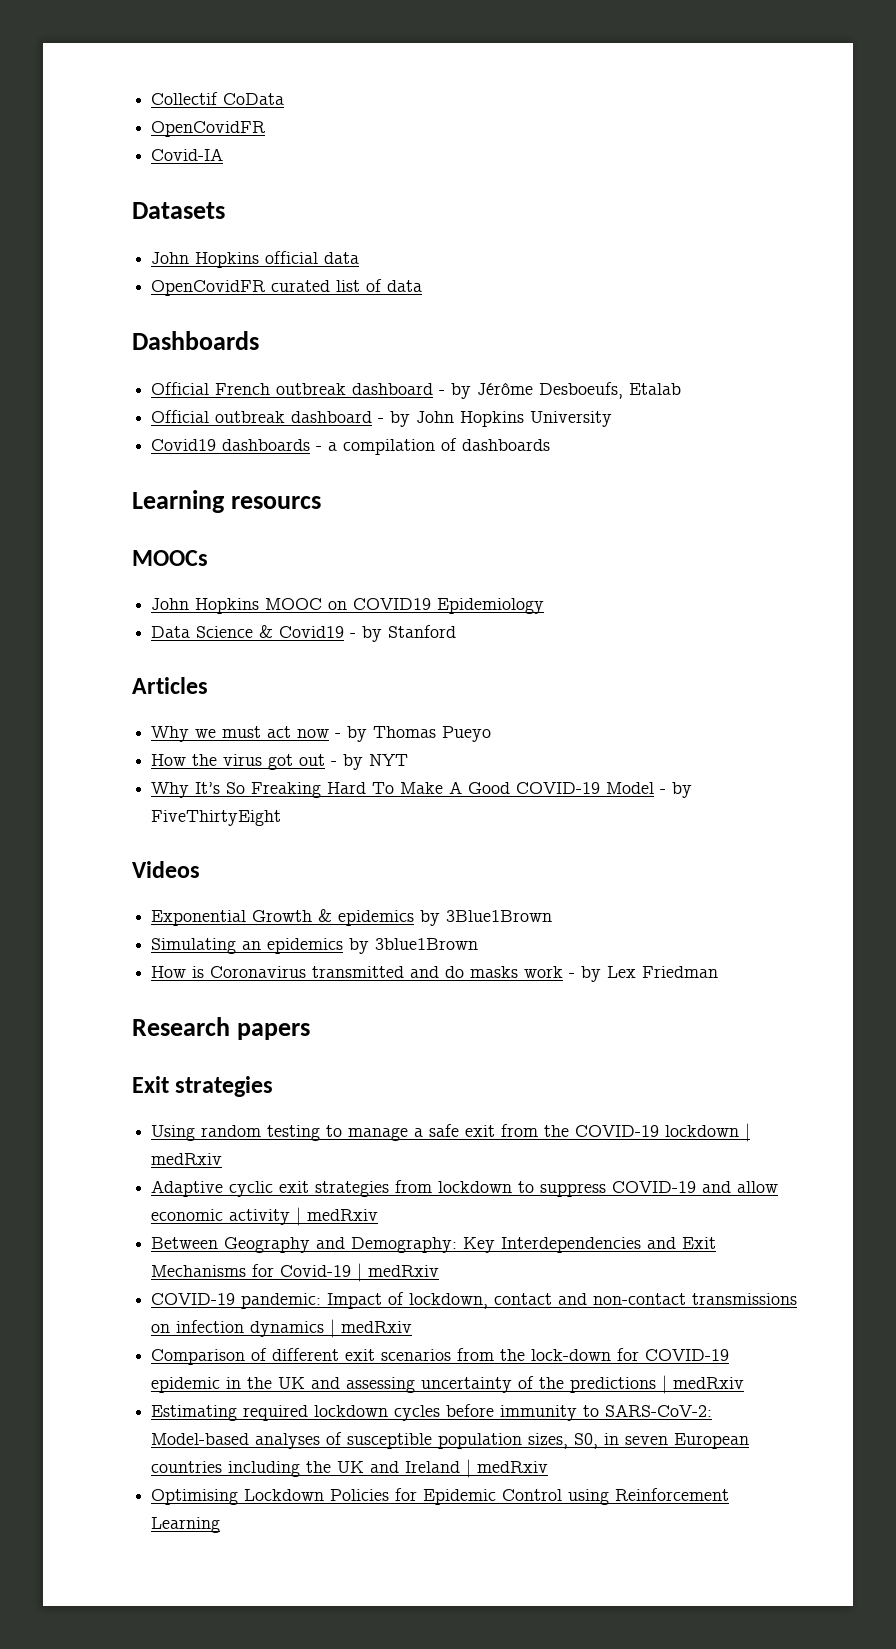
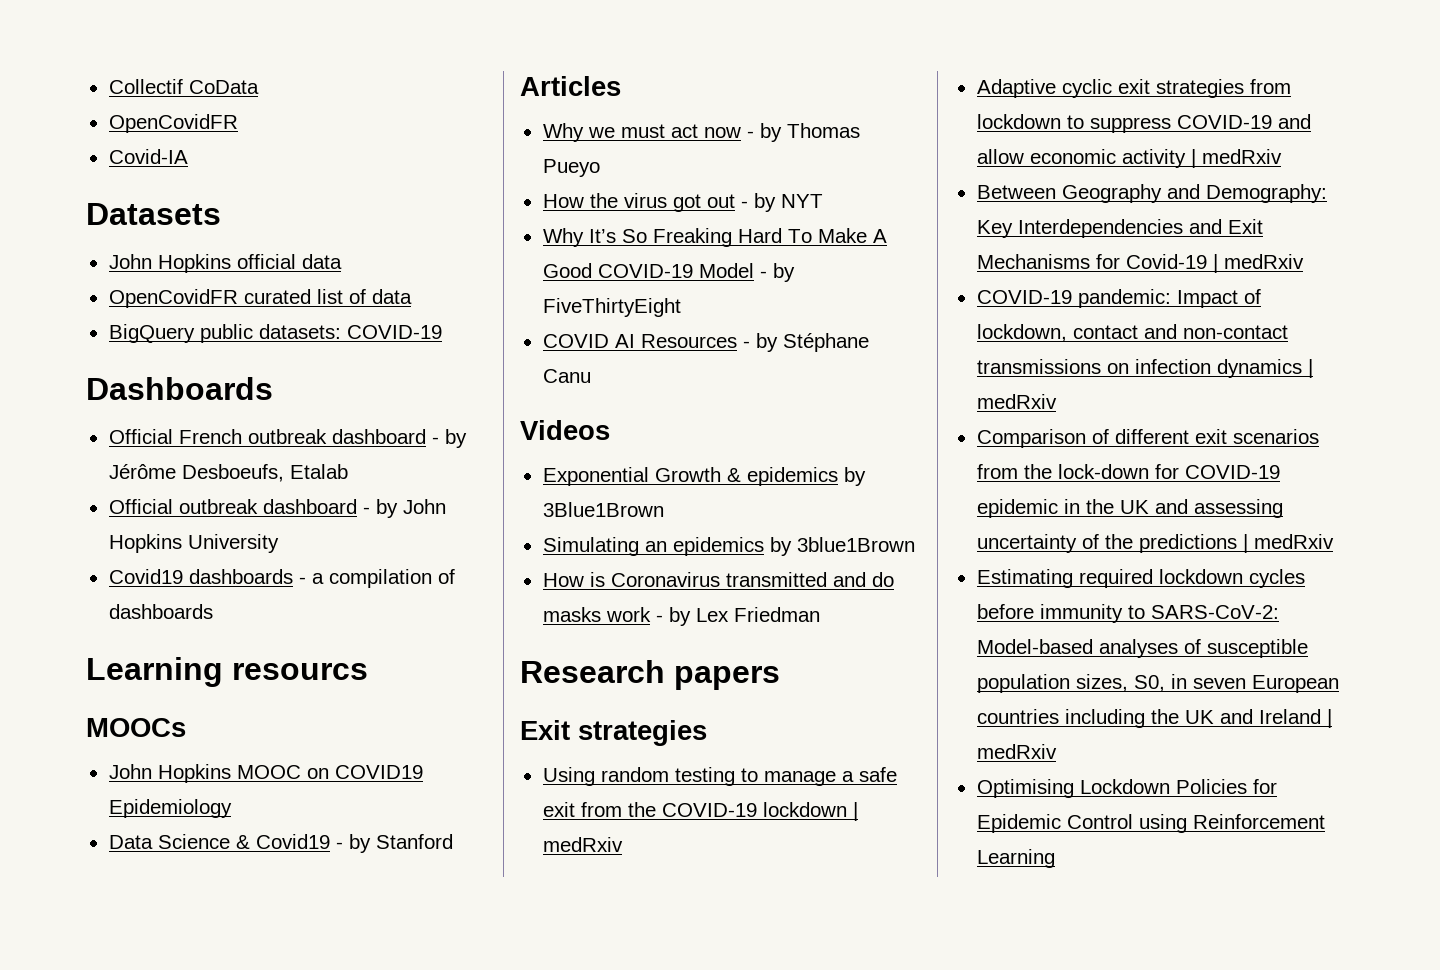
+ BigQuery public datasets: COVID-19
+ COVID AI Resources - by Stéphane Canu

